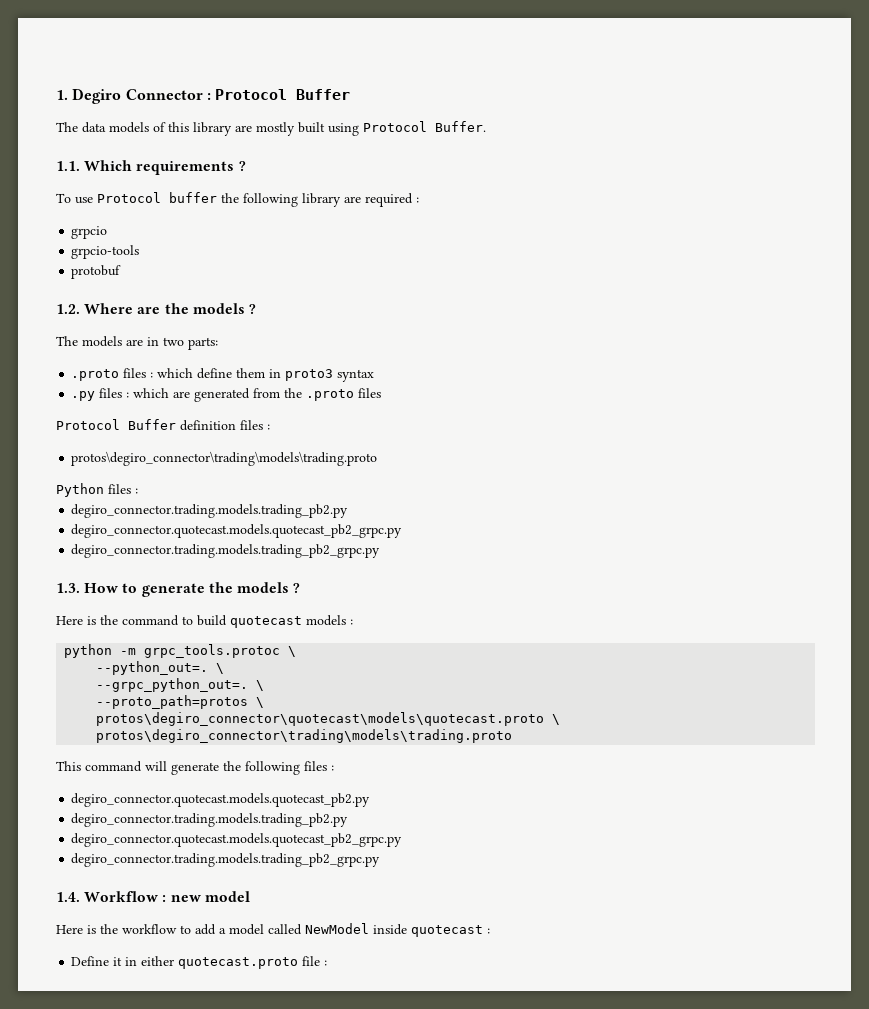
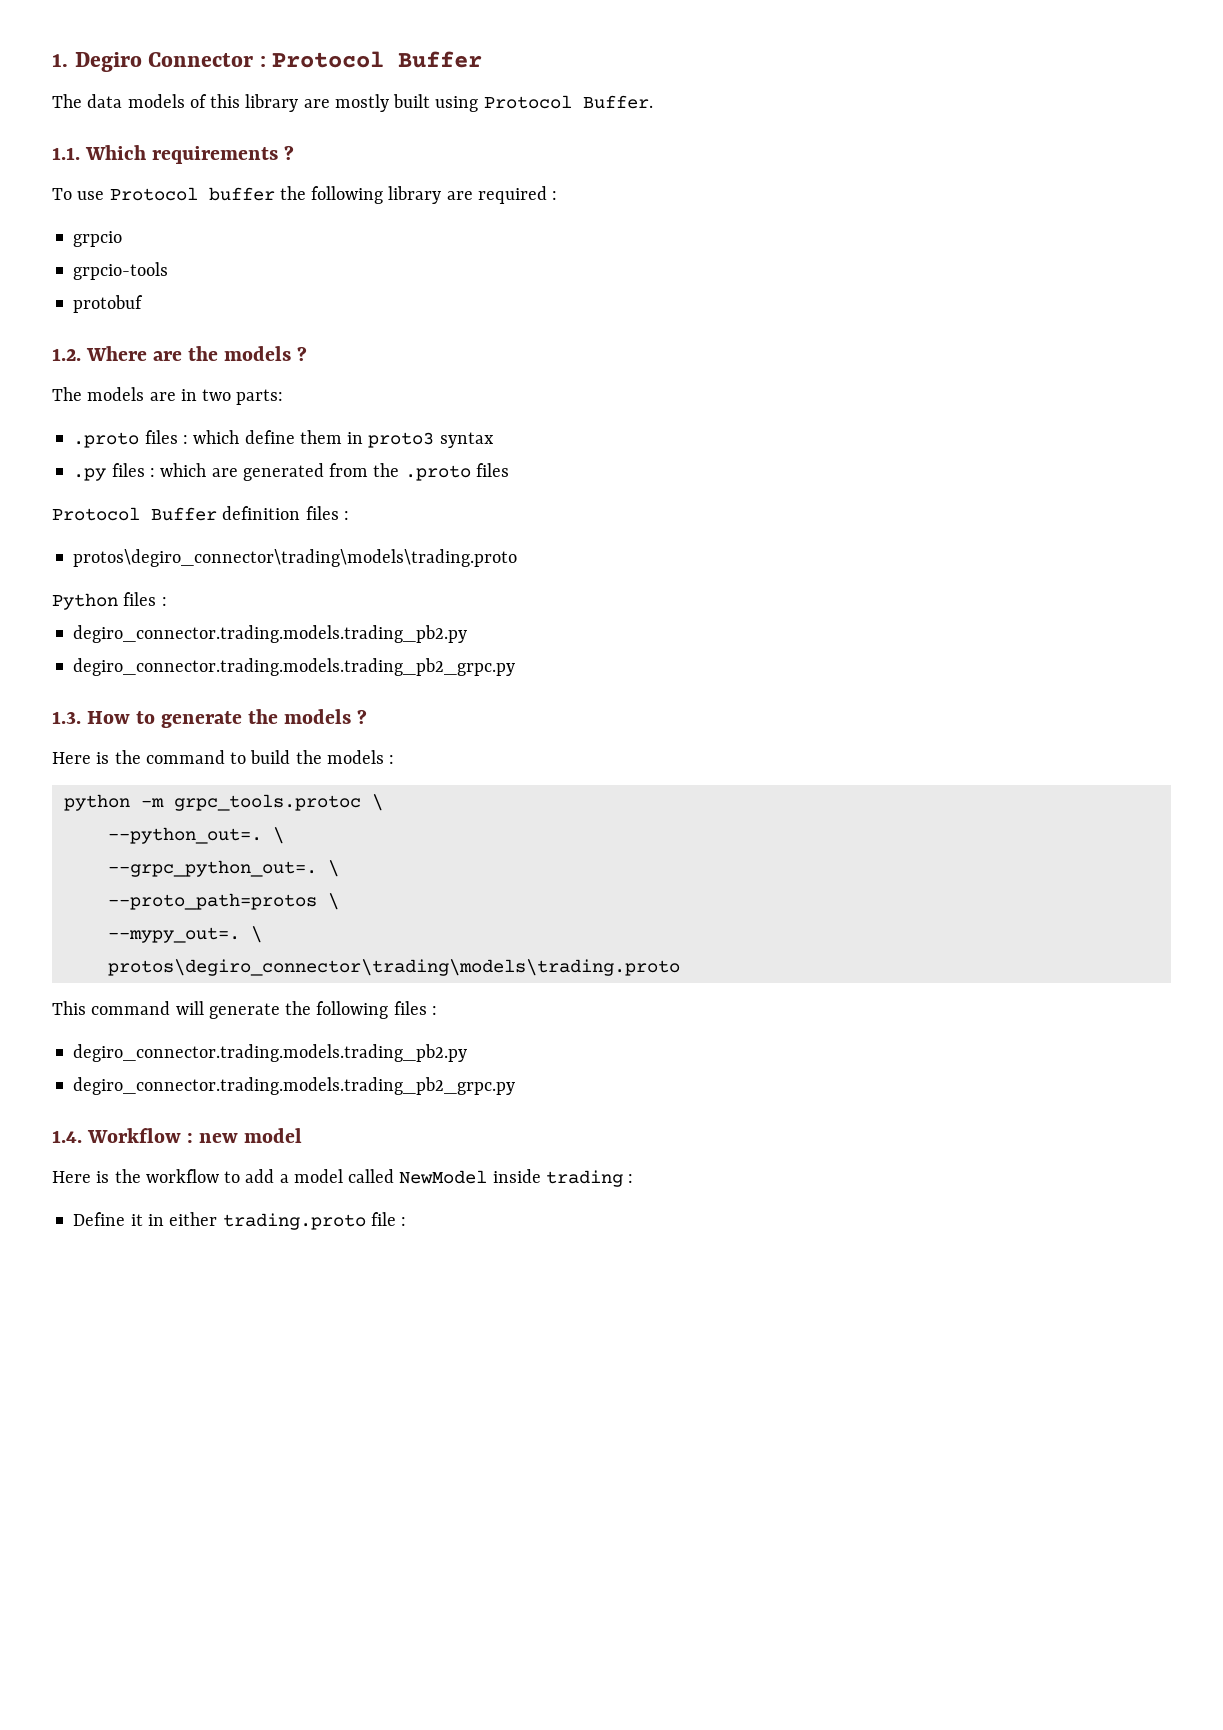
  Python files :
  degiro_connector.trading.models.trading_pb2.py
- degiro_connector.quotecast.models.quotecast_pb2_grpc.py
- Here is the command to build quotecast models :
+ Here is the command to build the models :
- protos\degiro_connector\quotecast\models\quotecast.proto \
+ --mypy_out=. \
  This command will generate the following files :
- degiro_connector.quotecast.models.quotecast_pb2.py
  degiro_connector.trading.models.trading_pb2.py
- degiro_connector.quotecast.models.quotecast_pb2_grpc.py
- Here is the workflow to add a model called NewModel inside quotecast :
+ Here is the workflow to add a model called NewModel inside trading :
- Define it in either quotecast.proto file :
+ Define it in either trading.proto file :

